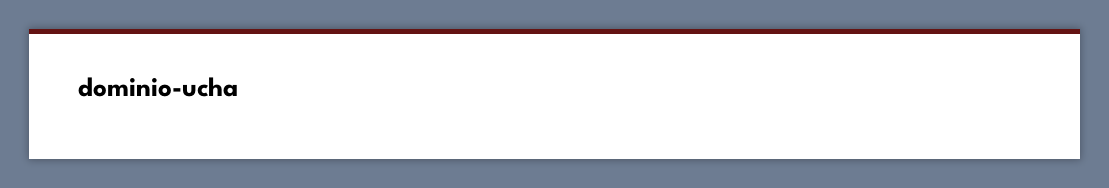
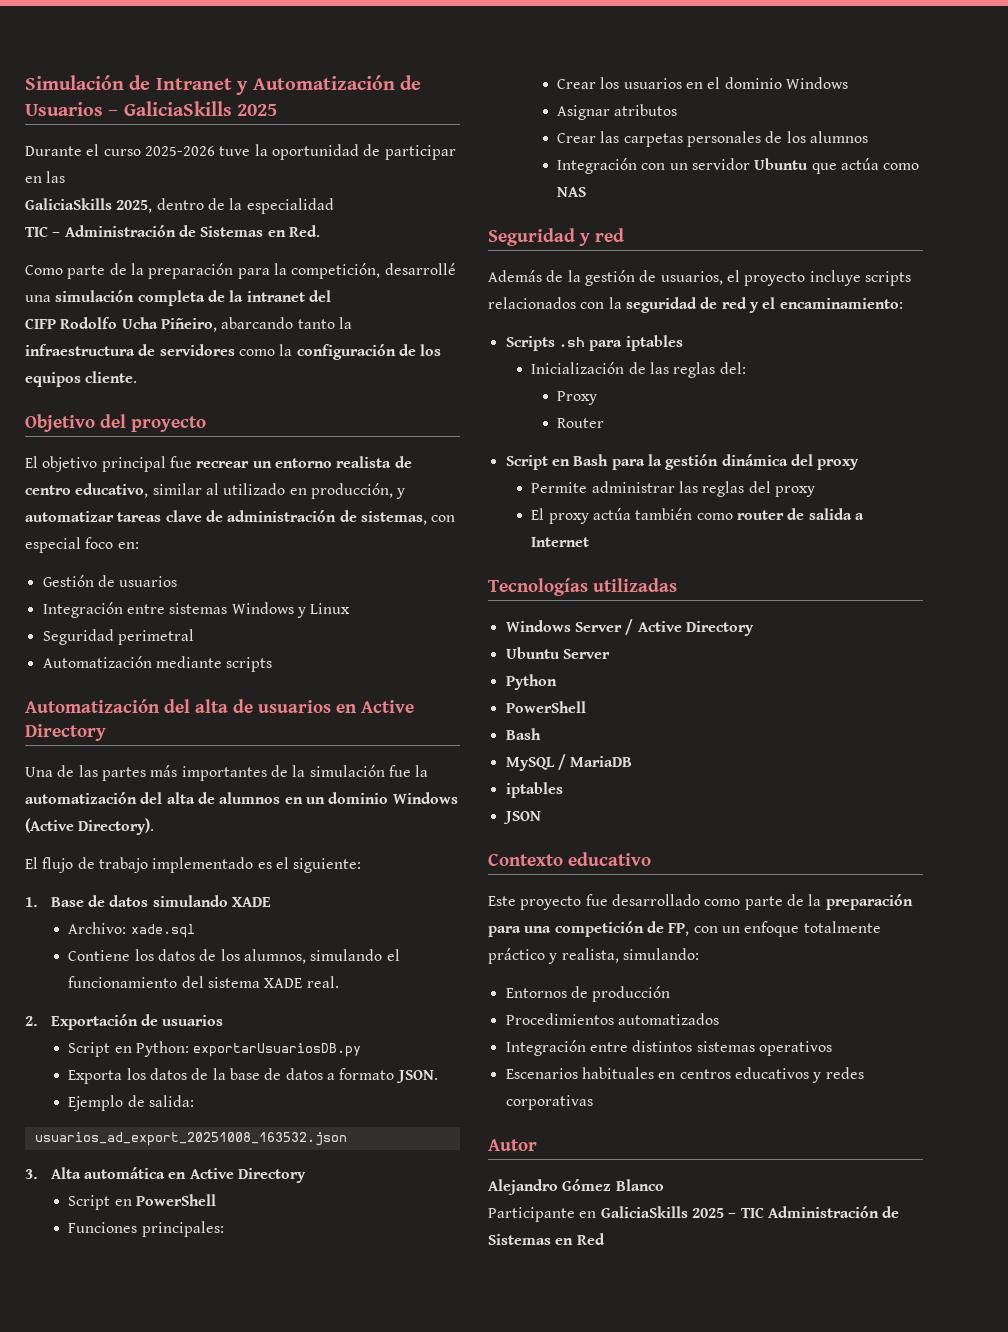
- dominio-ucha
+ Simulación de Intranet y Automatización de Usuarios – GaliciaSkills 2025
+ Durante el curso 2025-2026 tuve la oportunidad de participar en las
+ GaliciaSkills 2025, dentro de la especialidad
+ TIC – Administración de Sistemas en Red.
+ Como parte de la preparación para la competición, desarrollé una simulación completa de la intranet del
+ CIFP Rodolfo Ucha Piñeiro, abarcando tanto la infraestructura de servidores como la configuración de los equipos cliente.
+ Objetivo del proyecto
+ El objetivo principal fue recrear un entorno realista de centro educativo, similar al utilizado en producción, y automatizar tareas clave de administración de sistemas, con especial foco en:
+ Gestión de usuarios
+ Integración entre sistemas Windows y Linux
+ Seguridad perimetral
+ Automatización mediante scripts
+ Automatización del alta de usuarios en Active Directory
+ Una de las partes más importantes de la simulación fue la automatización del alta de alumnos en un dominio Windows (Active Directory).
+ El flujo de trabajo implementado es el siguiente:
+ 1. Base de datos simulando XADE
+ Archivo: xade.sql
+ Contiene los datos de los alumnos, simulando el funcionamiento del sistema XADE real.
+ 2. Exportación de usuarios
+ Script en Python: exportarUsuariosDB.py
+ Exporta los datos de la base de datos a formato JSON.
+ Ejemplo de salida:
+ usuarios_ad_export_20251008_163532.json
+ 3. Alta automática en Active Directory
+ Script en PowerShell
+ Funciones principales:
+ Crear los usuarios en el dominio Windows
+ Asignar atributos
+ Crear las carpetas personales de los alumnos
+ Integración con un servidor Ubuntu que actúa como NAS
+ Seguridad y red
+ Además de la gestión de usuarios, el proyecto incluye scripts relacionados con la seguridad de red y el encaminamiento:
+ Scripts .sh para iptables
+ Inicialización de las reglas del:
+ Proxy
+ Router
+ Script en Bash para la gestión dinámica del proxy
+ Permite administrar las reglas del proxy
+ El proxy actúa también como router de salida a Internet
+ Tecnologías utilizadas
+ Windows Server / Active Directory
+ Ubuntu Server
+ Python
+ PowerShell
+ Bash
+ MySQL / MariaDB
+ iptables
+ JSON
+ Contexto educativo
+ Este proyecto fue desarrollado como parte de la preparación para una competición de FP, con un enfoque totalmente práctico y realista, simulando:
+ Entornos de producción
+ Procedimientos automatizados
+ Integración entre distintos sistemas operativos
+ Escenarios habituales en centros educativos y redes corporativas
+ Autor
+ Alejandro Gómez Blanco
+ Participante en GaliciaSkills 2025 – TIC Administración de Sistemas en Red

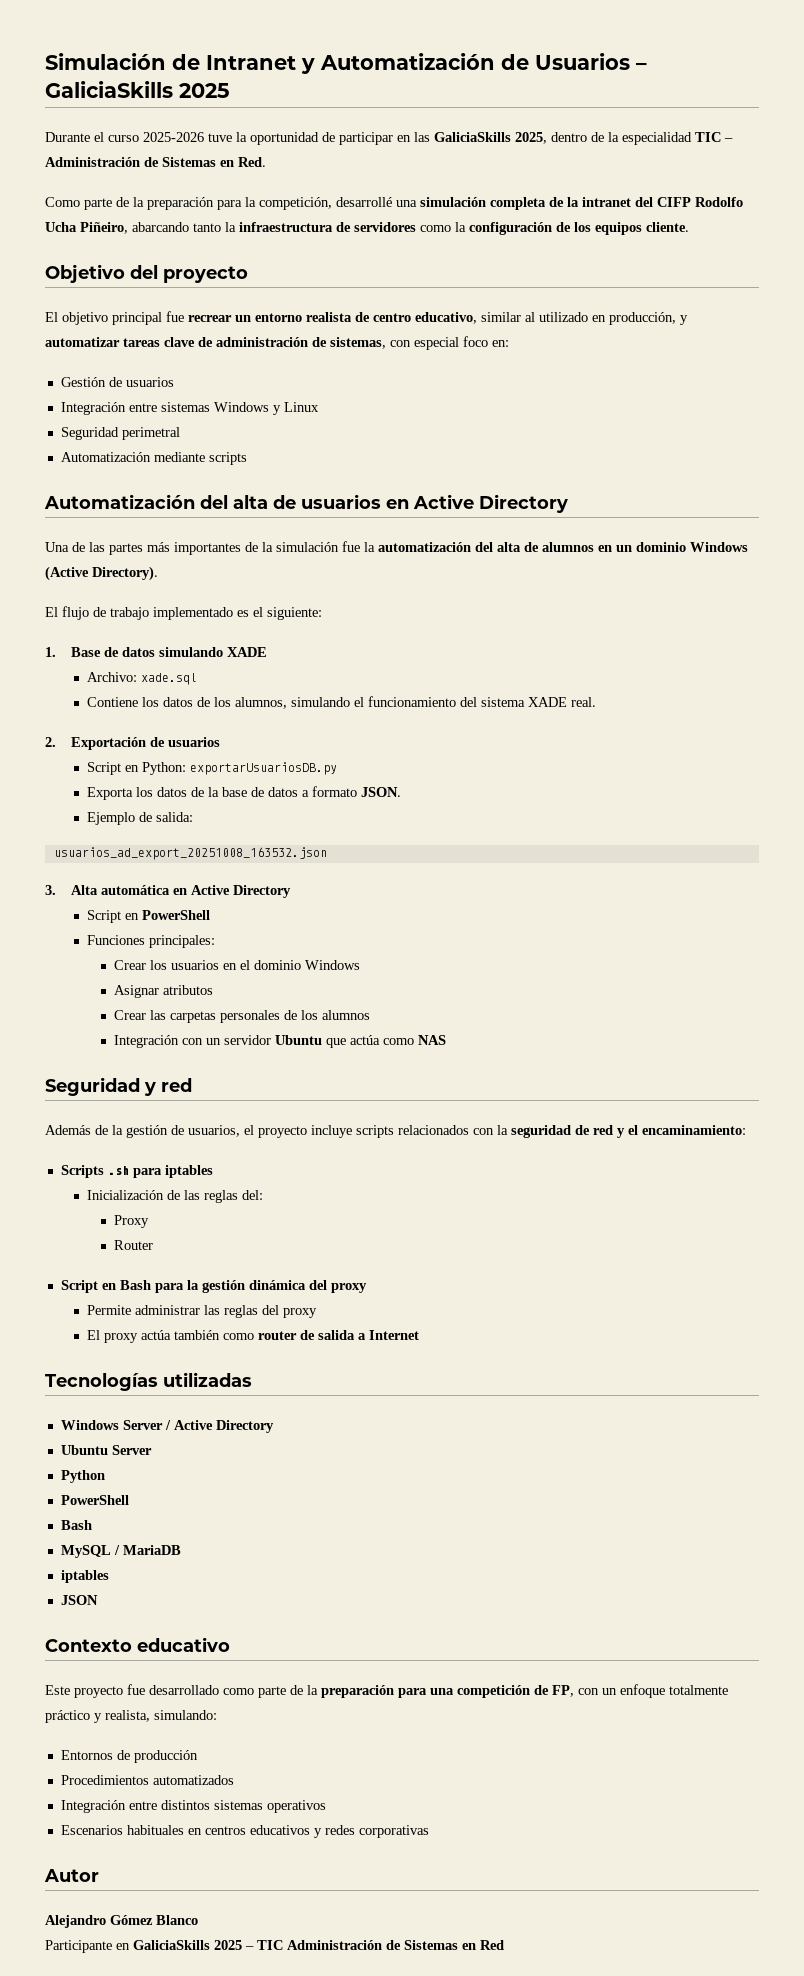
- Durante el curso 2025-2026 tuve la oportunidad de participar en las
- GaliciaSkills 2025, dentro de la especialidad
- TIC – Administración de Sistemas en Red.
+ Durante el curso 2025-2026 tuve la oportunidad de participar en las GaliciaSkills 2025, dentro de la especialidad TIC – Administración de Sistemas en Red.
- Como parte de la preparación para la competición, desarrollé una simulación completa de la intranet del
- CIFP Rodolfo Ucha Piñeiro, abarcando tanto la infraestructura de servidores como la configuración de los equipos cliente.
+ Como parte de la preparación para la competición, desarrollé una simulación completa de la intranet del CIFP Rodolfo Ucha Piñeiro, abarcando tanto la infraestructura de servidores como la configuración de los equipos cliente.

